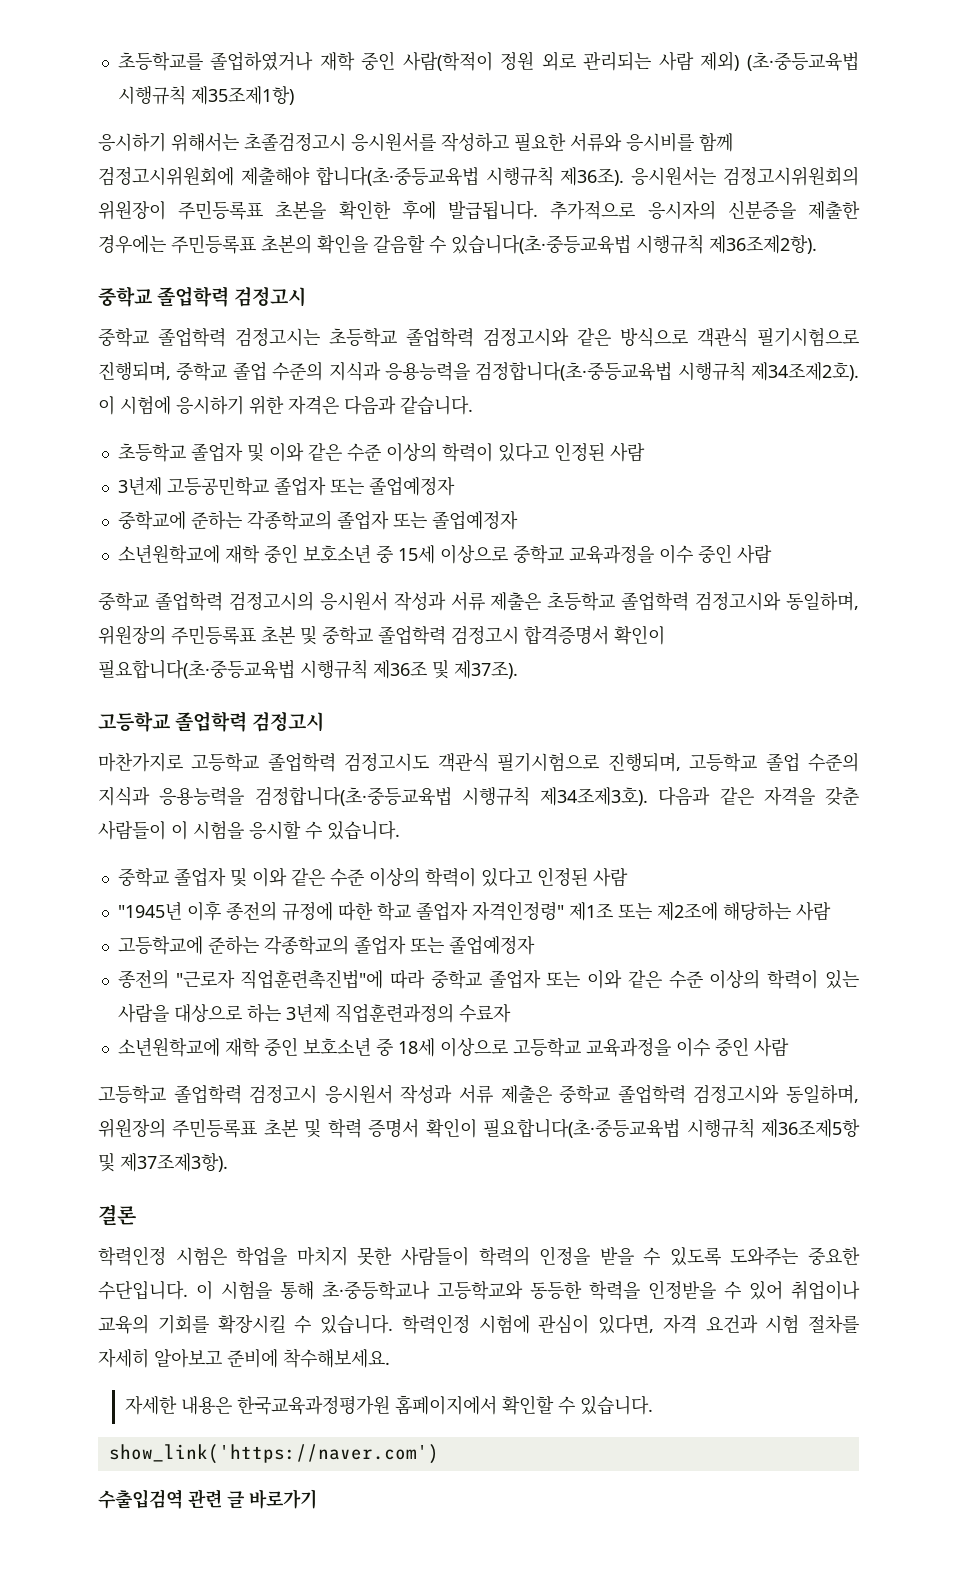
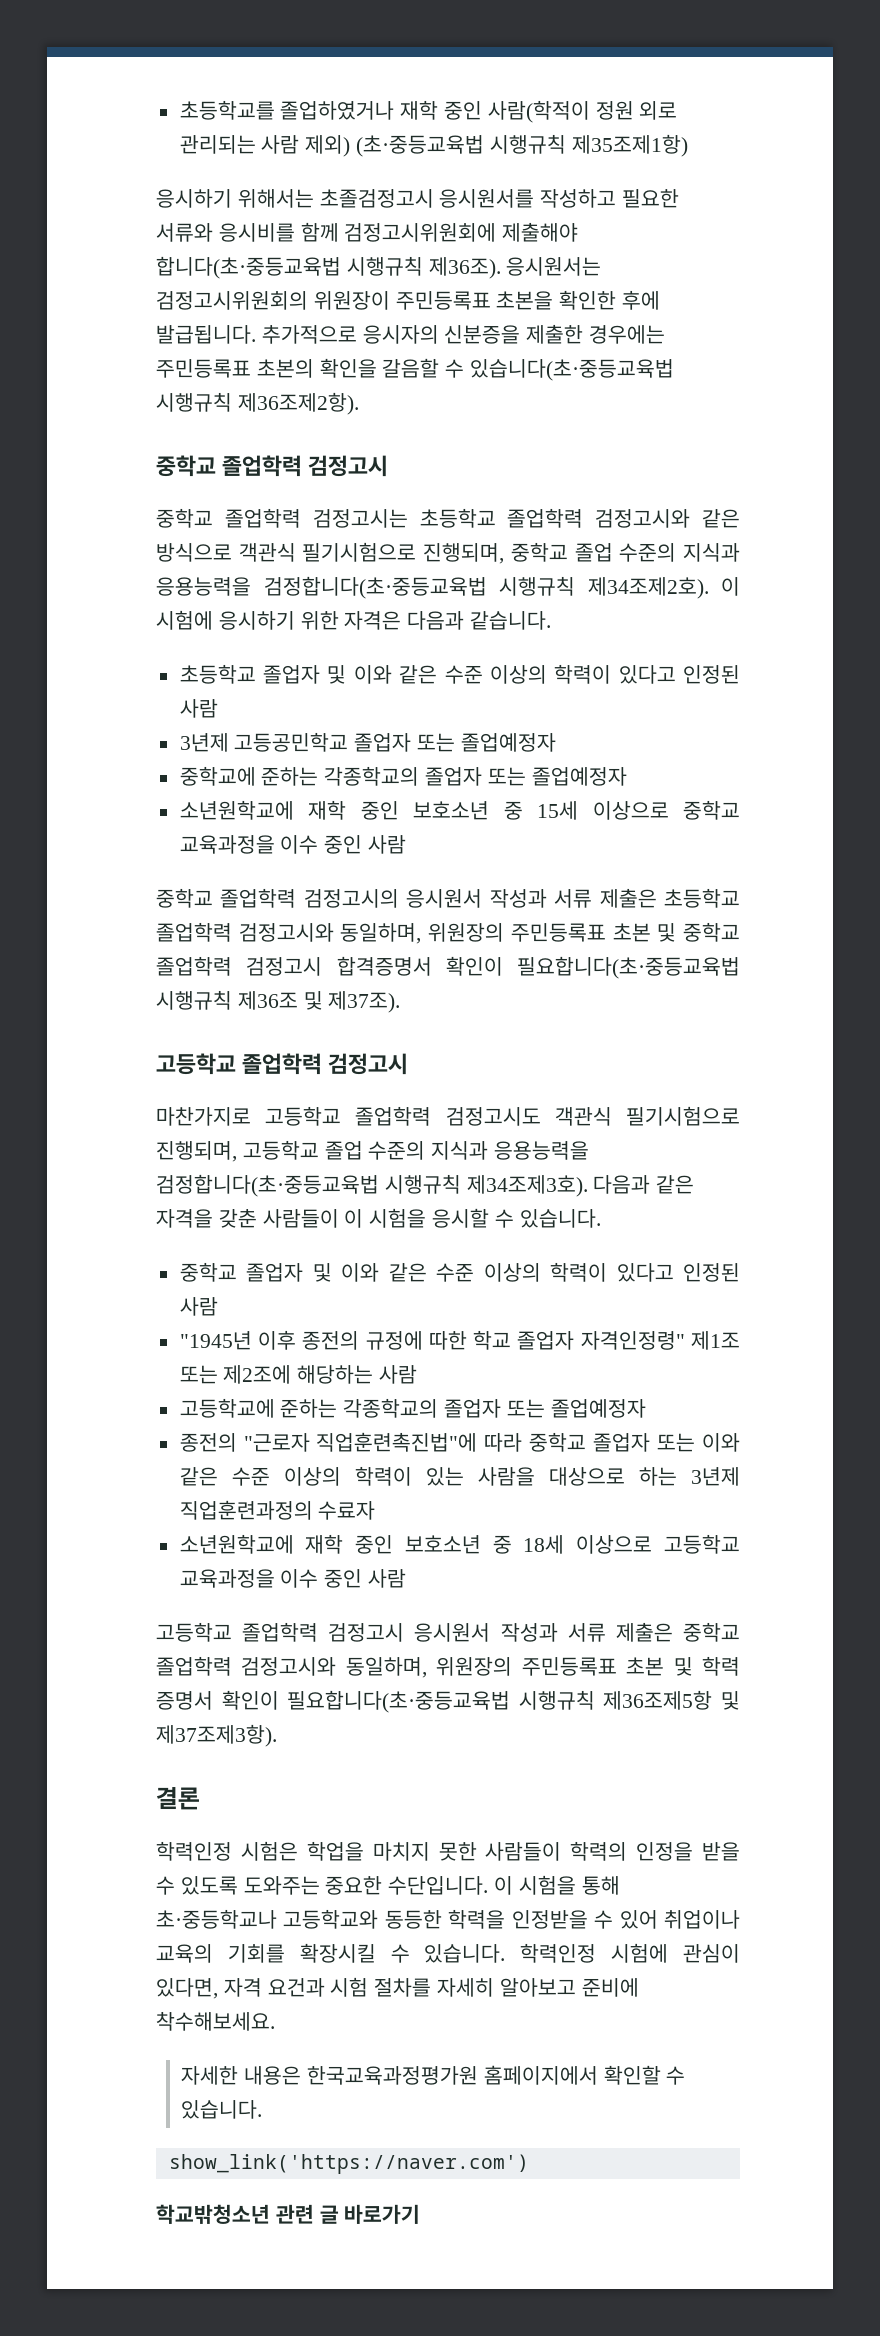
- 수출입검역 관련 글 바로가기
+ 학교밖청소년 관련 글 바로가기

